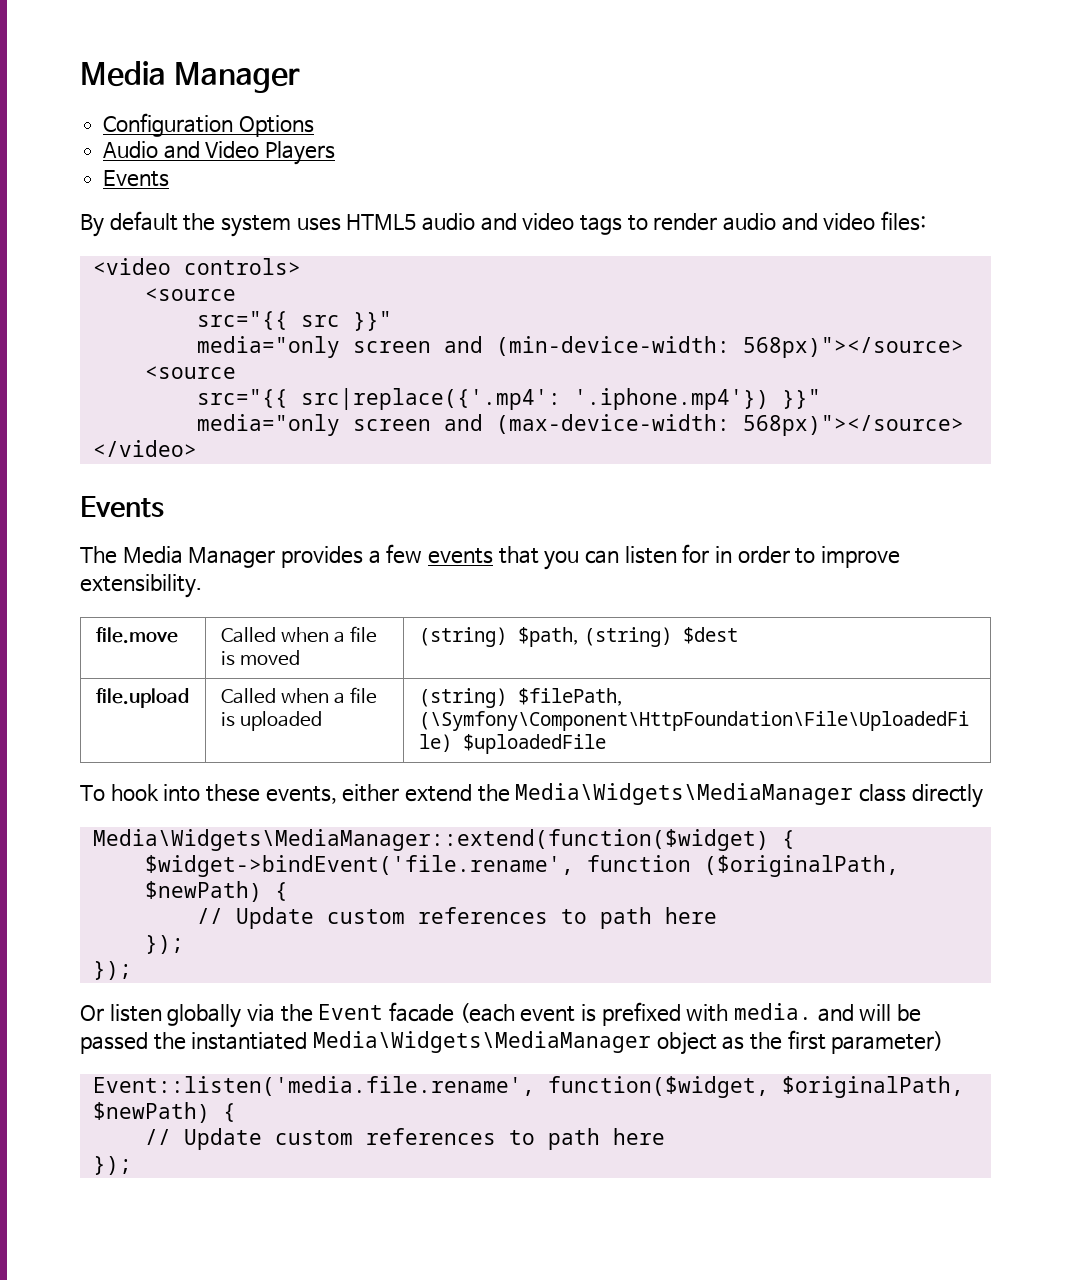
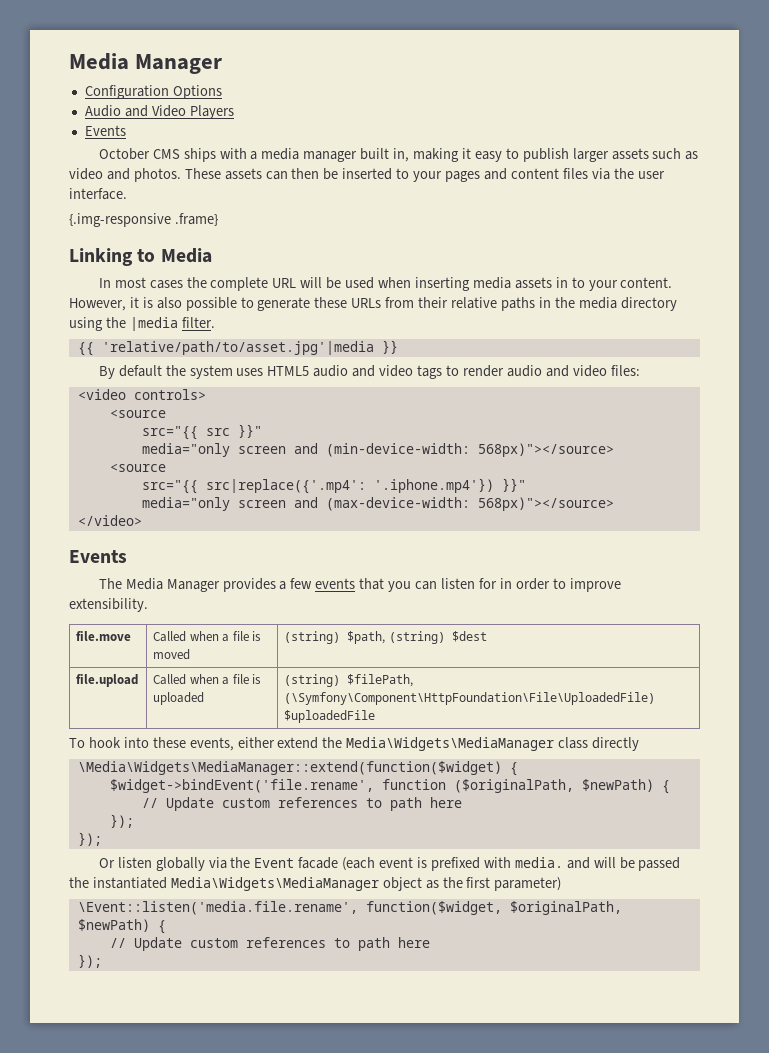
+ October CMS ships with a media manager built in, making it easy to publish larger assets such as video and photos. These assets can then be inserted to your pages and content files via the user interface.
+ {.img-responsive .frame}
+ Linking to Media
+ In most cases the complete URL will be used when inserting media assets in to your content. However, it is also possible to generate these URLs from their relative paths in the media directory using the |media filter.
+ {{ 'relative/path/to/asset.jpg'|media }}
- Media\Widgets\MediaManager::extend(function($widget) {
+ \Media\Widgets\MediaManager::extend(function($widget) {
- Event::listen('media.file.rename', function($widget, $originalPath, $newPath) {
+ \Event::listen('media.file.rename', function($widget, $originalPath, $newPath) {

